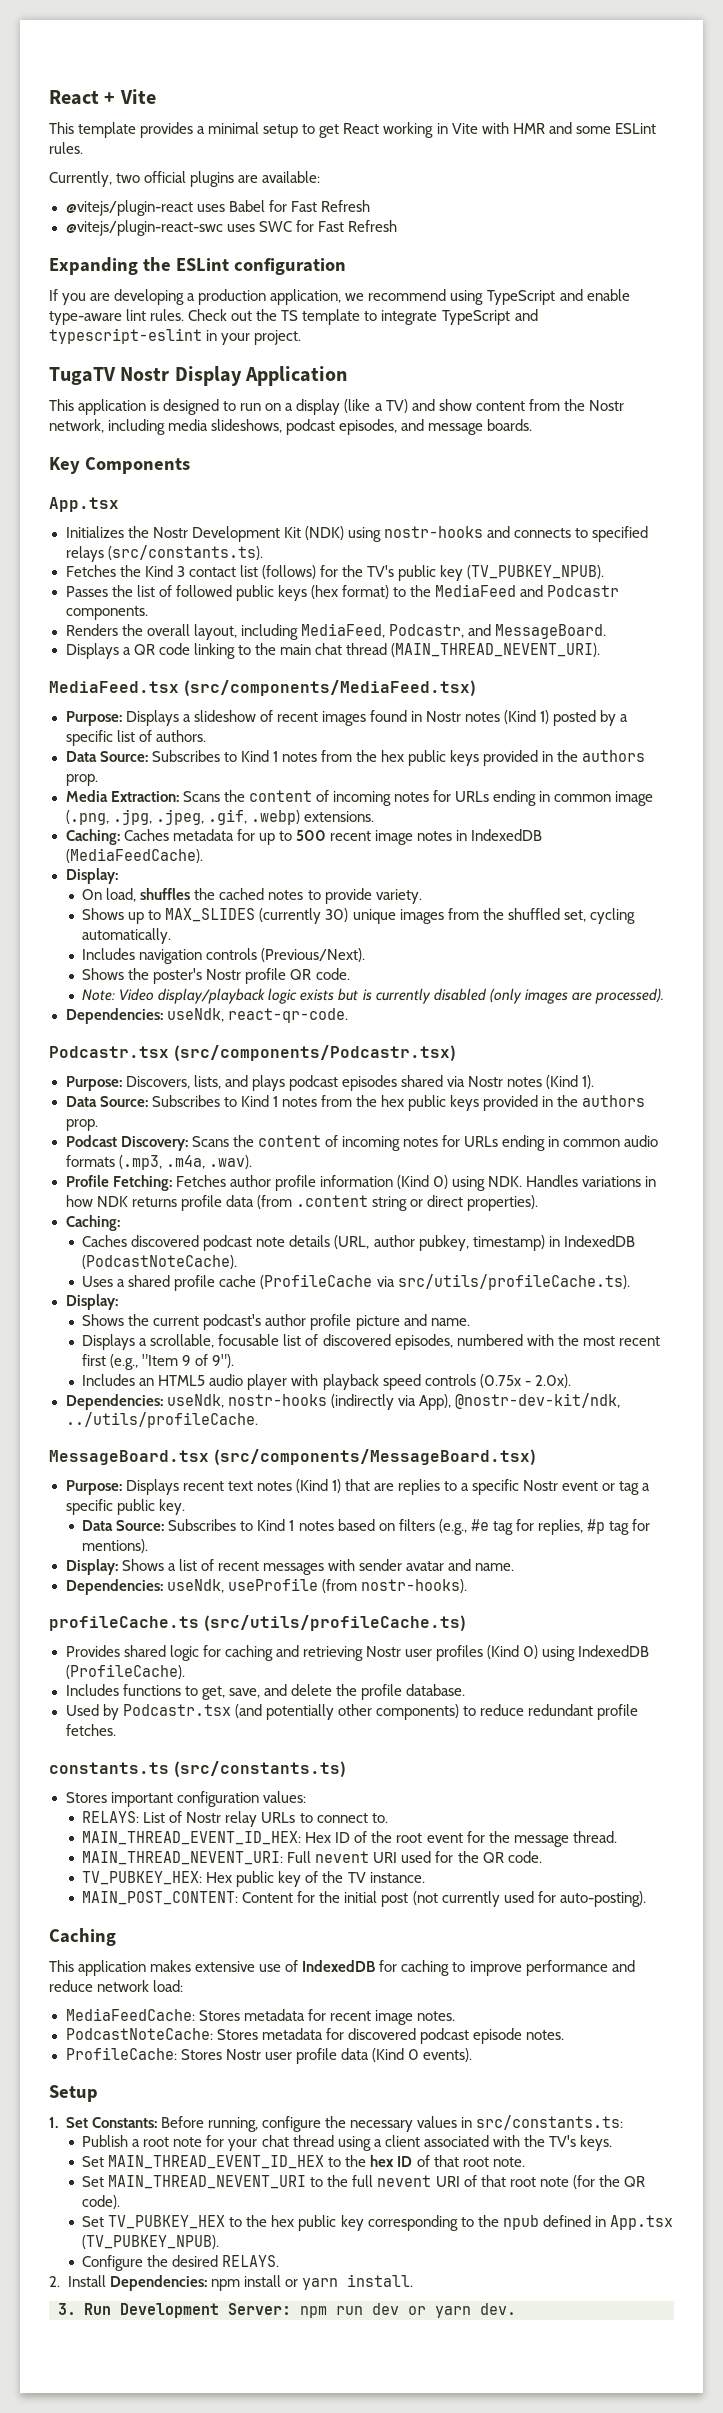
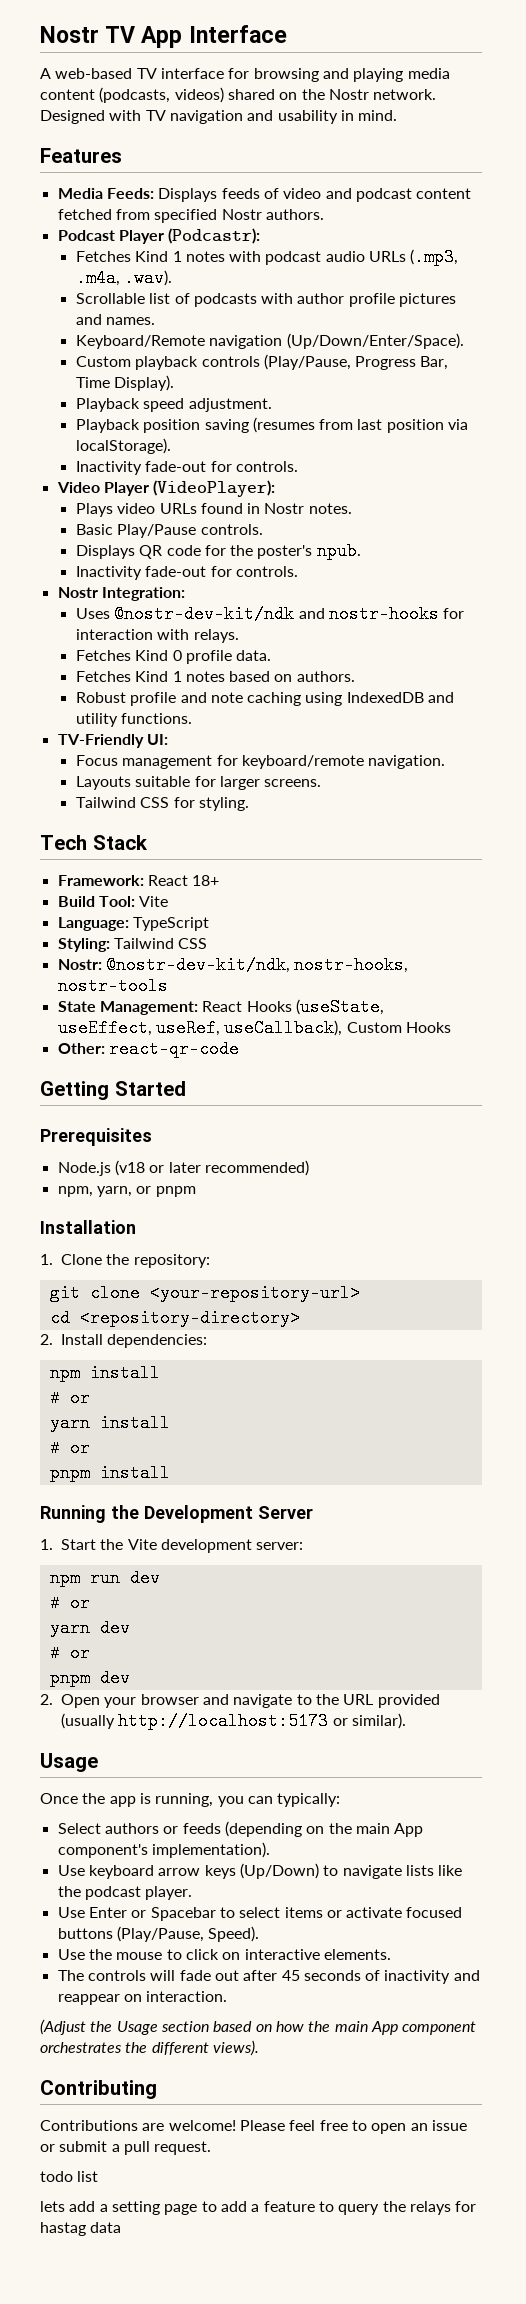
- React + Vite
- This template provides a minimal setup to get React working in Vite with HMR and some ESLint rules.
- Currently, two official plugins are available:
- @vitejs/plugin-react uses Babel for Fast Refresh
- @vitejs/plugin-react-swc uses SWC for Fast Refresh
- Expanding the ESLint configuration
- If you are developing a production application, we recommend using TypeScript and enable type-aware lint rules. Check out the TS template to integrate TypeScript and typescript-eslint in your project.
- TugaTV Nostr Display Application
- This application is designed to run on a display (like a TV) and show content from the Nostr network, including media slideshows, podcast episodes, and message boards.
- Key Components
- App.tsx
- Initializes the Nostr Development Kit (NDK) using nostr-hooks and connects to specified relays (src/constants.ts).
- Fetches the Kind 3 contact list (follows) for the TV's public key (TV_PUBKEY_NPUB).
- Passes the list of followed public keys (hex format) to the MediaFeed and Podcastr components.
- Renders the overall layout, including MediaFeed, Podcastr, and MessageBoard.
- Displays a QR code linking to the main chat thread (MAIN_THREAD_NEVENT_URI).
- MediaFeed.tsx (src/components/MediaFeed.tsx)
- Purpose: Displays a slideshow of recent images found in Nostr notes (Kind 1) posted by a specific list of authors.
- Data Source: Subscribes to Kind 1 notes from the hex public keys provided in the authors prop.
- Media Extraction: Scans the content of incoming notes for URLs ending in common image (.png, .jpg, .jpeg, .gif, .webp) extensions.
- Caching: Caches metadata for up to 500 recent image notes in IndexedDB (MediaFeedCache).
- Display:
- On load, shuffles the cached notes to provide variety.
- Shows up to MAX_SLIDES (currently 30) unique images from the shuffled set, cycling automatically.
- Includes navigation controls (Previous/Next).
- Shows the poster's Nostr profile QR code.
- Note: Video display/playback logic exists but is currently disabled (only images are processed).
- Dependencies: useNdk, react-qr-code.
- Podcastr.tsx (src/components/Podcastr.tsx)
- Purpose: Discovers, lists, and plays podcast episodes shared via Nostr notes (Kind 1).
- Data Source: Subscribes to Kind 1 notes from the hex public keys provided in the authors prop.
- Podcast Discovery: Scans the content of incoming notes for URLs ending in common audio formats (.mp3, .m4a, .wav).
- Profile Fetching: Fetches author profile information (Kind 0) using NDK. Handles variations in how NDK returns profile data (from .content string or direct properties).
- Caching:
- Caches discovered podcast note details (URL, author pubkey, timestamp) in IndexedDB (PodcastNoteCache).
- Uses a shared profile cache (ProfileCache via src/utils/profileCache.ts).
- Display:
- Shows the current podcast's author profile picture and name.
- Displays a scrollable, focusable list of discovered episodes, numbered with the most recent first (e.g., "Item 9 of 9").
- Includes an HTML5 audio player with playback speed controls (0.75x - 2.0x).
- Dependencies: useNdk, nostr-hooks (indirectly via App), @nostr-dev-kit/ndk, ../utils/profileCache.
- MessageBoard.tsx (src/components/MessageBoard.tsx)
- Purpose: Displays recent text notes (Kind 1) that are replies to a specific Nostr event or tag a specific public key.
- Data Source: Subscribes to Kind 1 notes based on filters (e.g., #e tag for replies, #p tag for mentions).
- Display: Shows a list of recent messages with sender avatar and name.
- Dependencies: useNdk, useProfile (from nostr-hooks).
- profileCache.ts (src/utils/profileCache.ts)
- Provides shared logic for caching and retrieving Nostr user profiles (Kind 0) using IndexedDB (ProfileCache).
- Includes functions to get, save, and delete the profile database.
- Used by Podcastr.tsx (and potentially other components) to reduce redundant profile fetches.
- constants.ts (src/constants.ts)
- Stores important configuration values:
- RELAYS: List of Nostr relay URLs to connect to.
- MAIN_THREAD_EVENT_ID_HEX: Hex ID of the root event for the message thread.
- MAIN_THREAD_NEVENT_URI: Full nevent URI used for the QR code.
- TV_PUBKEY_HEX: Hex public key of the TV instance.
- MAIN_POST_CONTENT: Content for the initial post (not currently used for auto-posting).
- Caching
- This application makes extensive use of IndexedDB for caching to improve performance and reduce network load:
- MediaFeedCache: Stores metadata for recent image notes.
- PodcastNoteCache: Stores metadata for discovered podcast episode notes.
- ProfileCache: Stores Nostr user profile data (Kind 0 events).
- Setup
- 1. Set Constants: Before running, configure the necessary values in src/constants.ts:
- Publish a root note for your chat thread using a client associated with the TV's keys.
- Set MAIN_THREAD_EVENT_ID_HEX to the hex ID of that root note.
- Set MAIN_THREAD_NEVENT_URI to the full nevent URI of that root note (for the QR code).
- Set TV_PUBKEY_HEX to the hex public key corresponding to the npub defined in App.tsx (TV_PUBKEY_NPUB).
- Configure the desired RELAYS.
+ Nostr TV App Interface
+ A web-based TV interface for browsing and playing media content (podcasts, videos) shared on the Nostr network. Designed with TV navigation and usability in mind.
+ Features
+ Media Feeds: Displays feeds of video and podcast content fetched from specified Nostr authors.
+ Podcast Player (Podcastr):
+ Fetches Kind 1 notes with podcast audio URLs (.mp3, .m4a, .wav).
+ Scrollable list of podcasts with author profile pictures and names.
+ Keyboard/Remote navigation (Up/Down/Enter/Space).
+ Custom playback controls (Play/Pause, Progress Bar, Time Display).
+ Playback speed adjustment.
+ Playback position saving (resumes from last position via localStorage).
+ Inactivity fade-out for controls.
+ Video Player (VideoPlayer):
+ Plays video URLs found in Nostr notes.
+ Basic Play/Pause controls.
+ Displays QR code for the poster's npub.
+ Inactivity fade-out for controls.
+ Nostr Integration:
+ Uses @nostr-dev-kit/ndk and nostr-hooks for interaction with relays.
+ Fetches Kind 0 profile data.
+ Fetches Kind 1 notes based on authors.
+ Robust profile and note caching using IndexedDB and utility functions.
+ TV-Friendly UI:
+ Focus management for keyboard/remote navigation.
+ Layouts suitable for larger screens.
+ Tailwind CSS for styling.
+ Tech Stack
+ Framework: React 18+
+ Build Tool: Vite
+ Language: TypeScript
+ Styling: Tailwind CSS
+ Nostr: @nostr-dev-kit/ndk, nostr-hooks, nostr-tools
+ State Management: React Hooks (useState, useEffect, useRef, useCallback), Custom Hooks
+ Other: react-qr-code
+ Getting Started
+ Prerequisites
+ Node.js (v18 or later recommended)
+ npm, yarn, or pnpm
+ Installation
+ 1. Clone the repository:
+ git clone <your-repository-url>
+ cd <repository-directory>
- 2. Install Dependencies: npm install or yarn install.
- 3. Run Development Server: npm run dev or yarn dev.
+ 2. Install dependencies:
+ npm install
+ # or
+ yarn install
+ # or
+ pnpm install
+ Running the Development Server
+ 1. Start the Vite development server:
+ npm run dev
+ # or
+ yarn dev
+ # or
+ pnpm dev
+ 2. Open your browser and navigate to the URL provided (usually http://localhost:5173 or similar).
+ Usage
+ Once the app is running, you can typically:
+ Select authors or feeds (depending on the main App component's implementation).
+ Use keyboard arrow keys (Up/Down) to navigate lists like the podcast player.
+ Use Enter or Spacebar to select items or activate focused buttons (Play/Pause, Speed).
+ Use the mouse to click on interactive elements.
+ The controls will fade out after 45 seconds of inactivity and reappear on interaction.
+ (Adjust the Usage section based on how the main App component orchestrates the different views).
+ Contributing
+ Contributions are welcome! Please feel free to open an issue or submit a pull request.
+ todo list
+ lets add a setting page to add a feature to query the relays for hastag data

